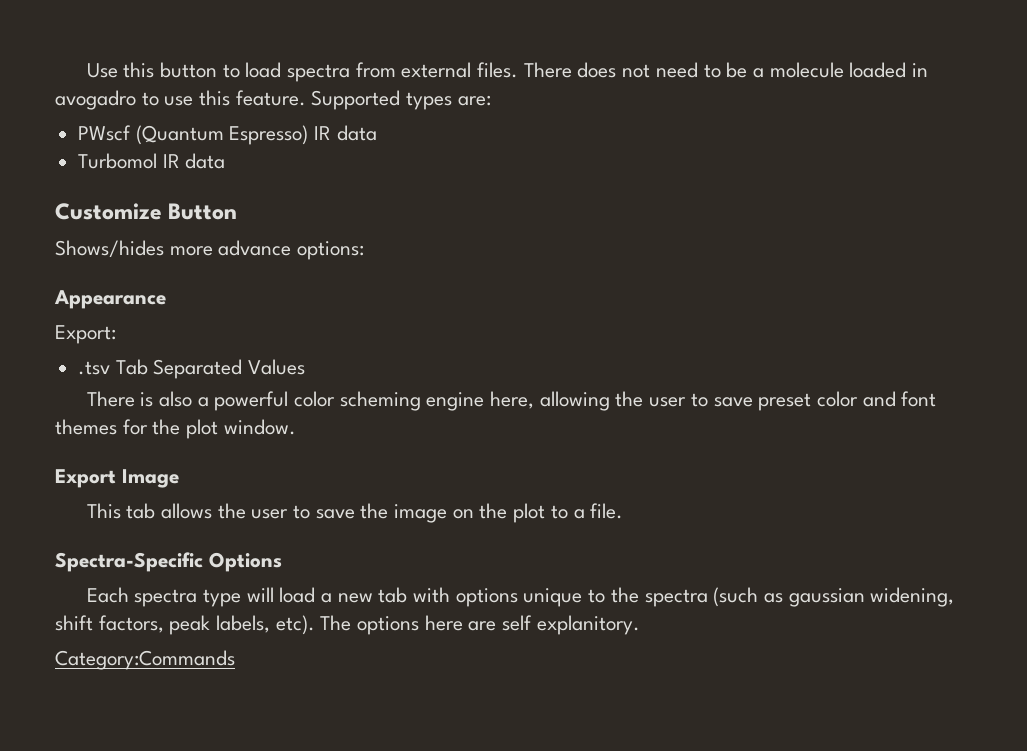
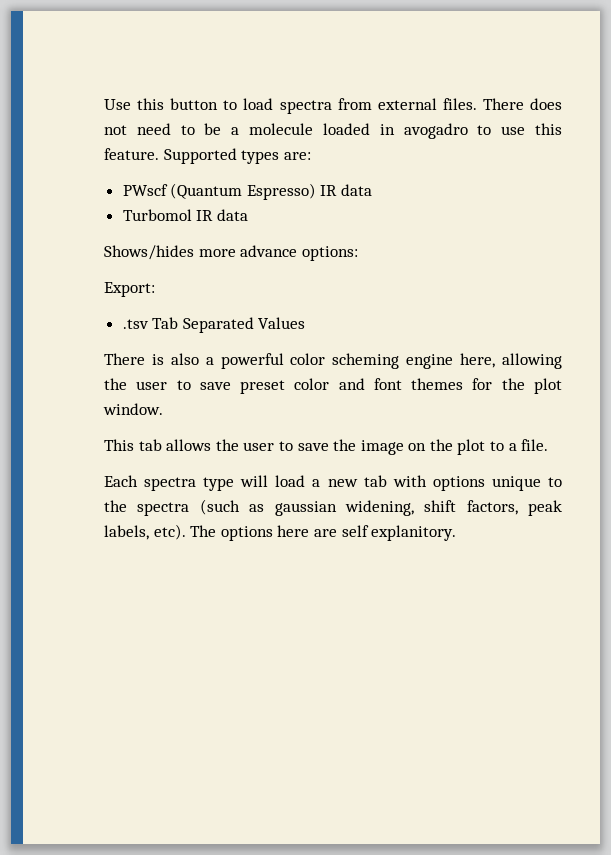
- Customize Button
- Appearance
- Export Image
- Spectra-Specific Options
- Category:Commands

